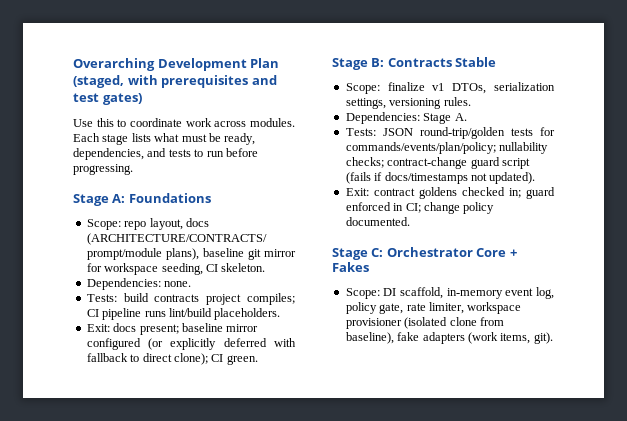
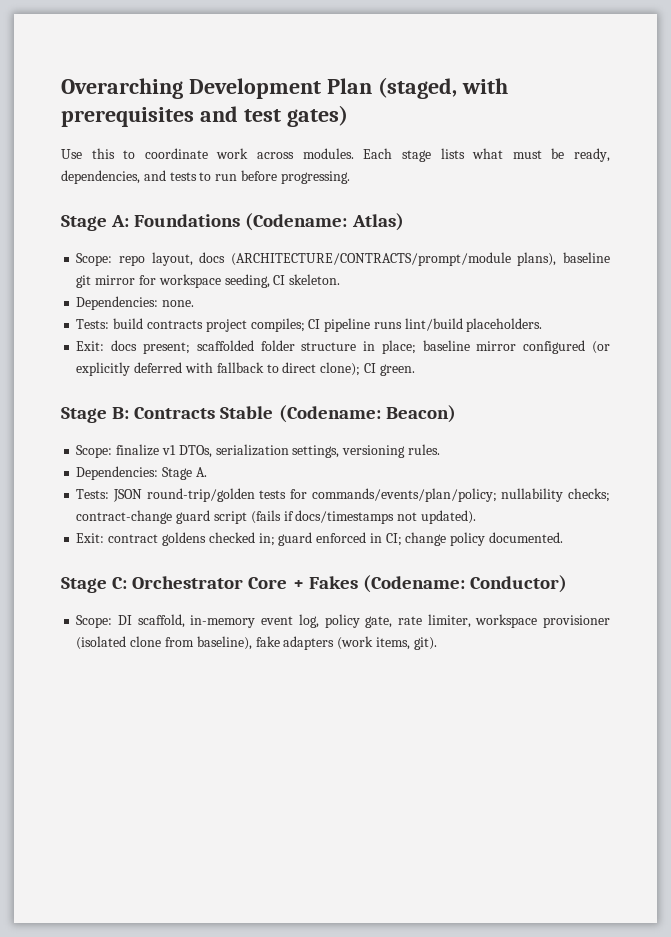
- Stage A: Foundations
+ Stage A: Foundations (Codename: Atlas)
- Exit: docs present; baseline mirror configured (or explicitly deferred with fallback to direct clone); CI green.
+ Exit: docs present; scaffolded folder structure in place; baseline mirror configured (or explicitly deferred with fallback to direct clone); CI green.
- Stage B: Contracts Stable
+ Stage B: Contracts Stable (Codename: Beacon)
- Stage C: Orchestrator Core + Fakes
+ Stage C: Orchestrator Core + Fakes (Codename: Conductor)

